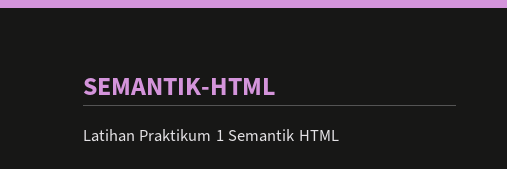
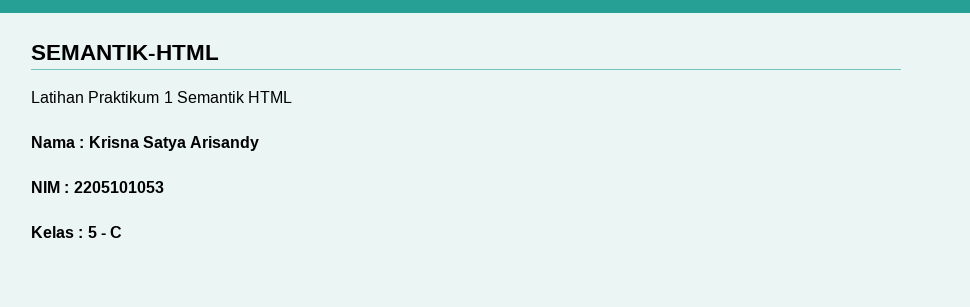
+ Nama : Krisna Satya Arisandy
+ NIM : 2205101053
+ Kelas : 5 - C

